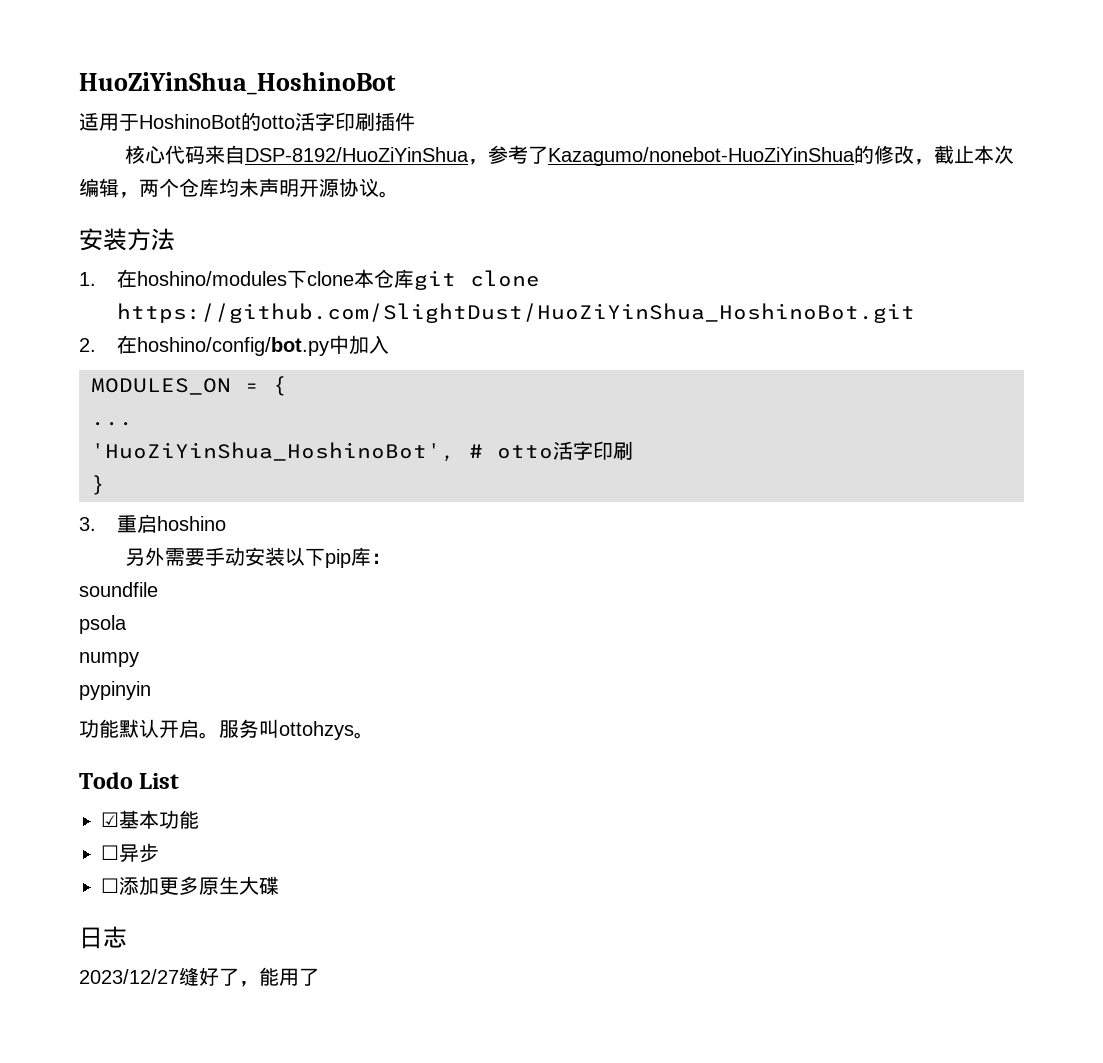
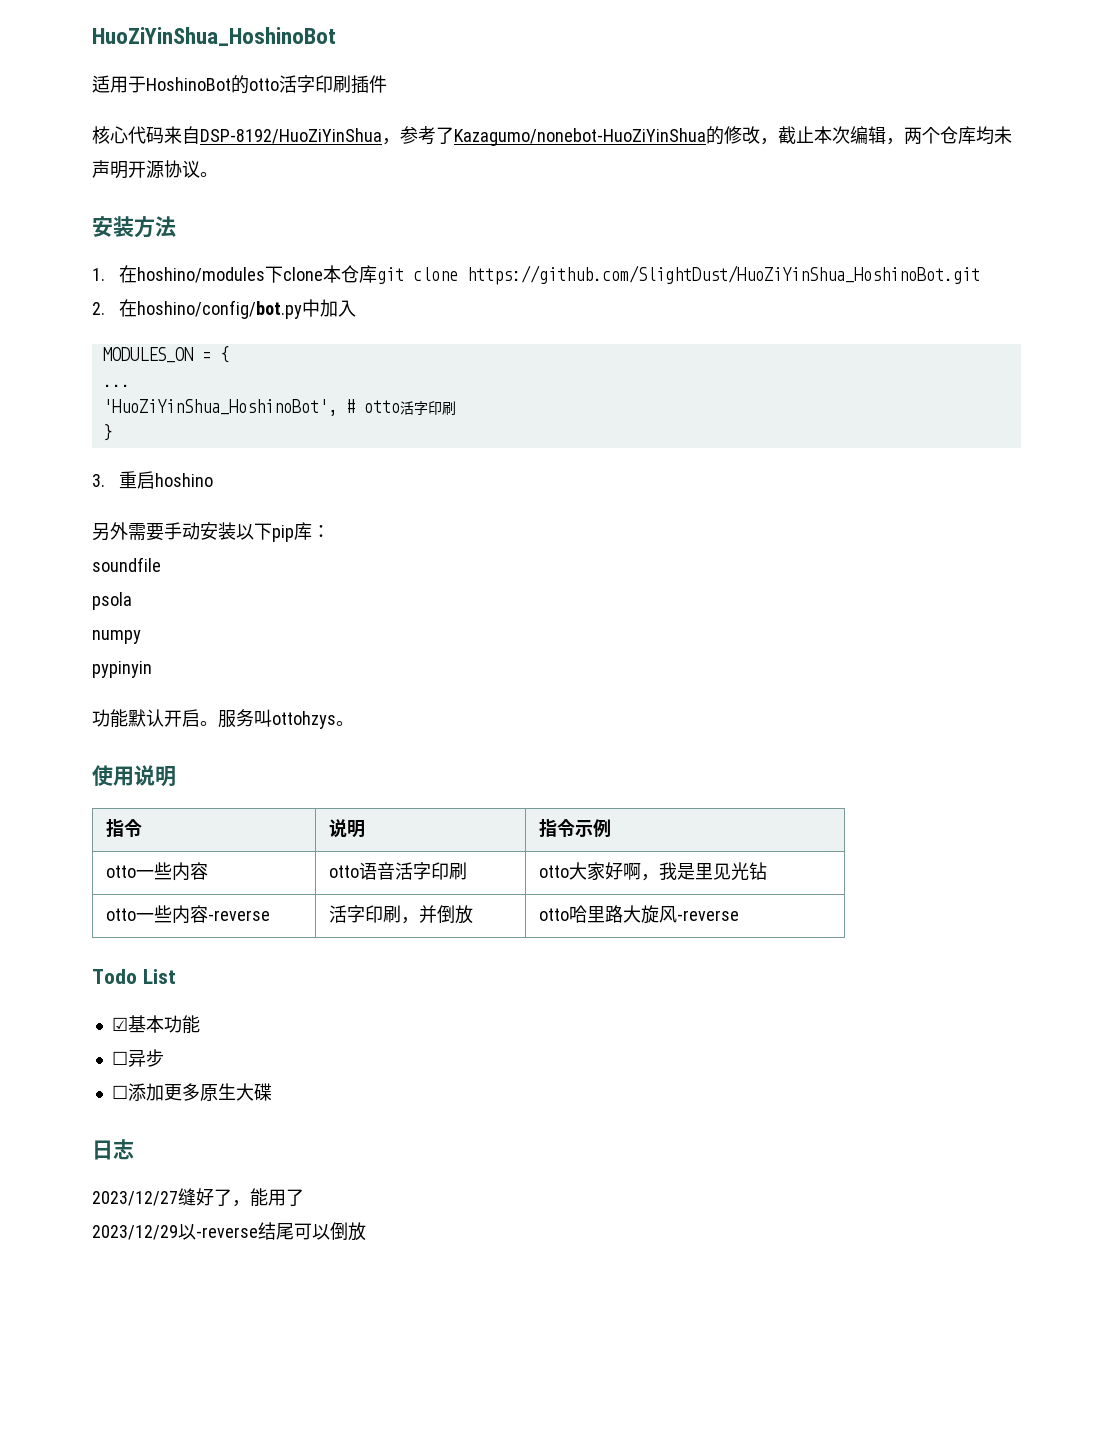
+ 使用说明
+ 指令 | 说明 | 指令示例
+ otto一些内容 | otto语音活字印刷 | otto大家好啊，我是里见光钻
+ otto一些内容-reverse | 活字印刷，并倒放 | otto哈里路大旋风-reverse
+ 2023/12/29以-reverse结尾可以倒放

